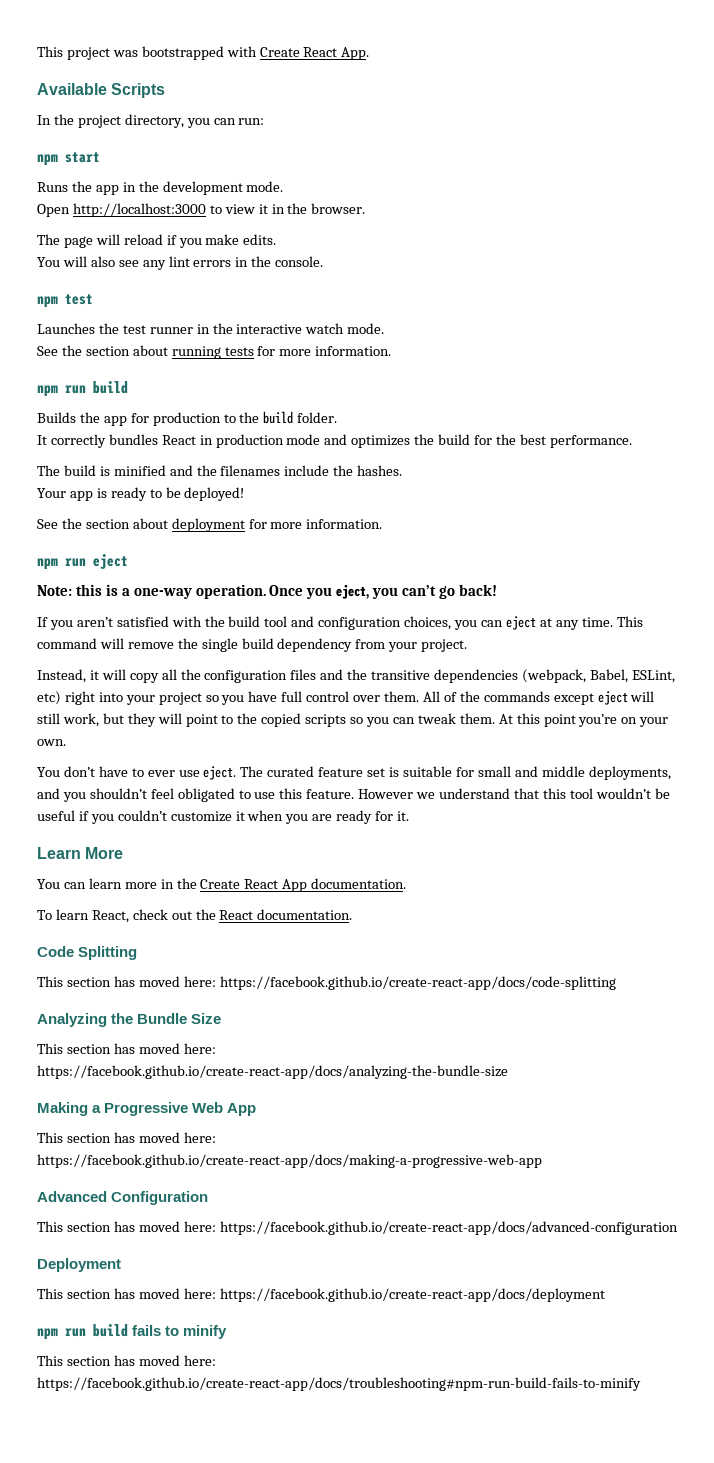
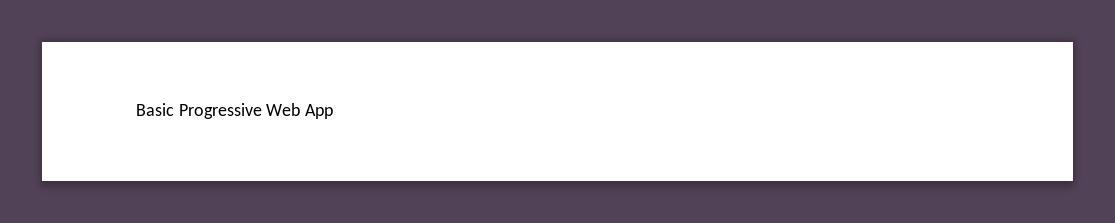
- This project was bootstrapped with Create React App.
- Available Scripts
- In the project directory, you can run:
- npm start
- Runs the app in the development mode.
- Open http://localhost:3000 to view it in the browser.
- The page will reload if you make edits.
- You will also see any lint errors in the console.
- npm test
- Launches the test runner in the interactive watch mode.
- See the section about running tests for more information.
- npm run build
- Builds the app for production to the build folder.
- It correctly bundles React in production mode and optimizes the build for the best performance.
- The build is minified and the filenames include the hashes.
- Your app is ready to be deployed!
- See the section about deployment for more information.
- npm run eject
- Note: this is a one-way operation. Once you eject, you can’t go back!
- If you aren’t satisfied with the build tool and configuration choices, you can eject at any time. This command will remove the single build dependency from your project.
- Instead, it will copy all the configuration files and the transitive dependencies (webpack, Babel, ESLint, etc) right into your project so you have full control over them. All of the commands except eject will still work, but they will point to the copied scripts so you can tweak them. At this point you’re on your own.
- You don’t have to ever use eject. The curated feature set is suitable for small and middle deployments, and you shouldn’t feel obligated to use this feature. However we understand that this tool wouldn’t be useful if you couldn’t customize it when you are ready for it.
- Learn More
- You can learn more in the Create React App documentation.
- To learn React, check out the React documentation.
- Code Splitting
- This section has moved here: https://facebook.github.io/create-react-app/docs/code-splitting
- Analyzing the Bundle Size
- This section has moved here: https://facebook.github.io/create-react-app/docs/analyzing-the-bundle-size
- Making a Progressive Web App
- This section has moved here: https://facebook.github.io/create-react-app/docs/making-a-progressive-web-app
- Advanced Configuration
- This section has moved here: https://facebook.github.io/create-react-app/docs/advanced-configuration
- Deployment
- This section has moved here: https://facebook.github.io/create-react-app/docs/deployment
- npm run build fails to minify
- This section has moved here: https://facebook.github.io/create-react-app/docs/troubleshooting#npm-run-build-fails-to-minify
+ Basic Progressive Web App

